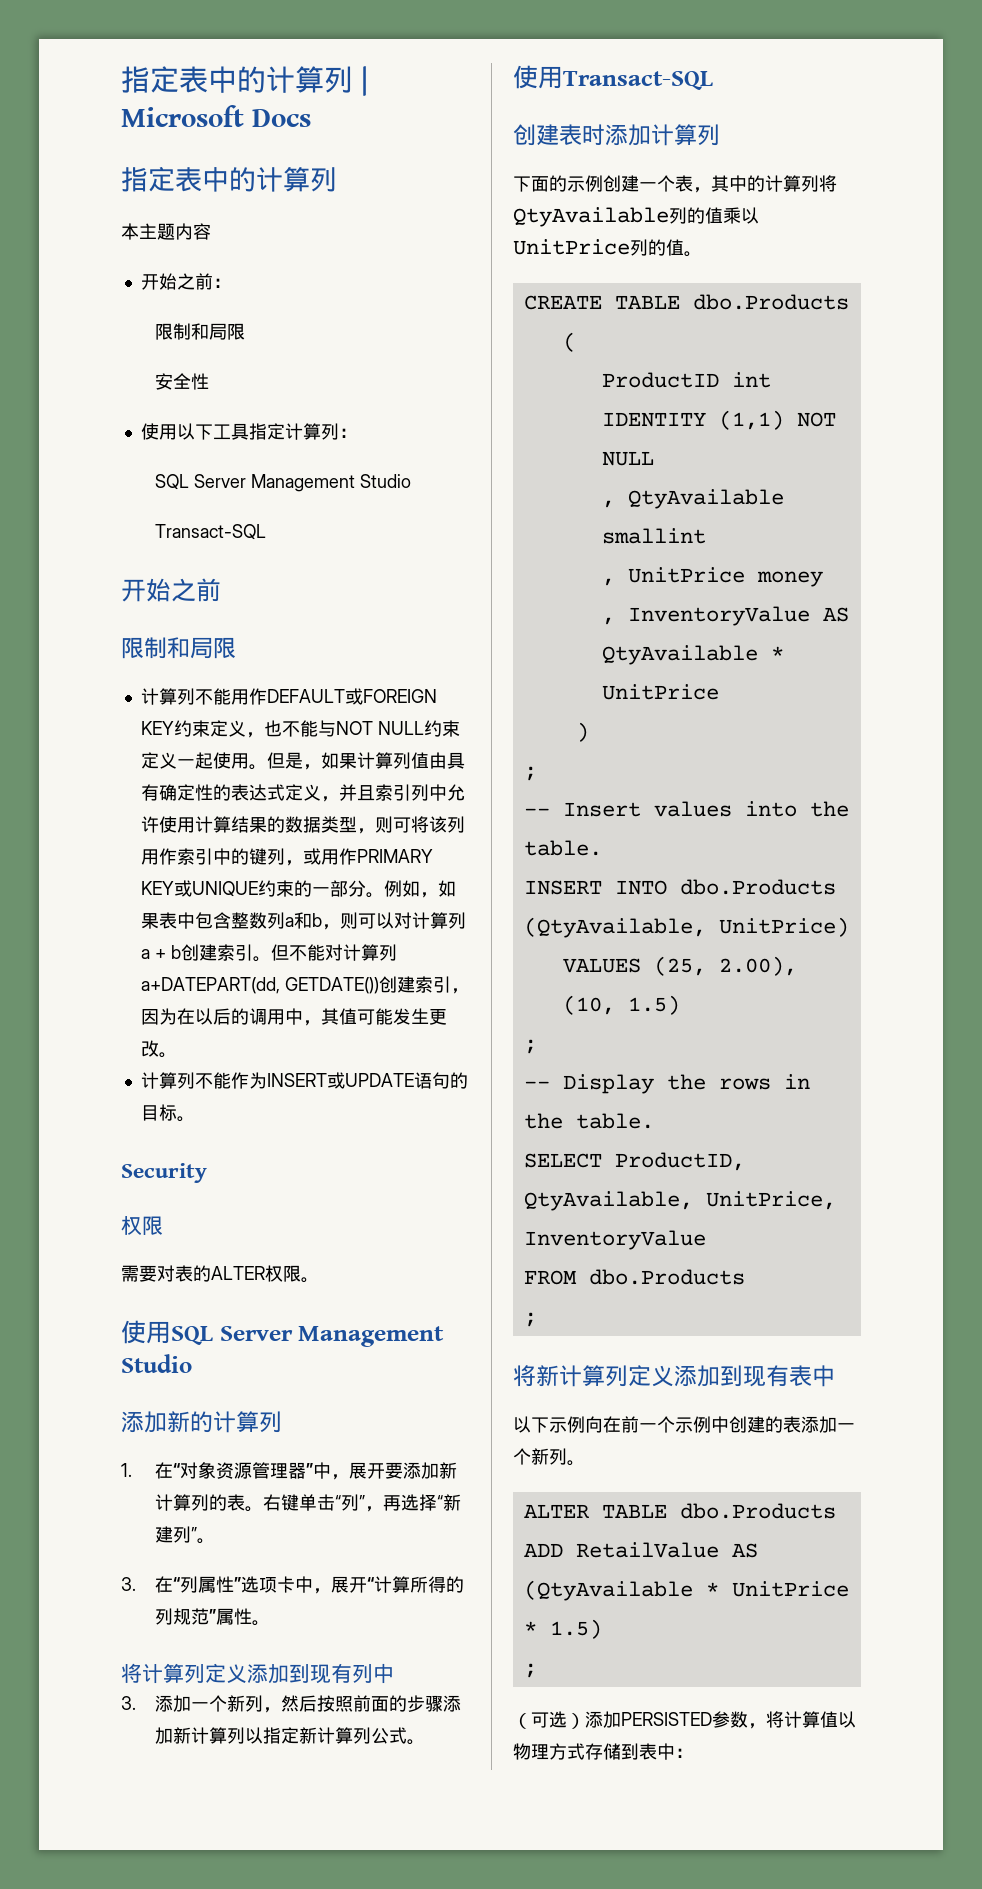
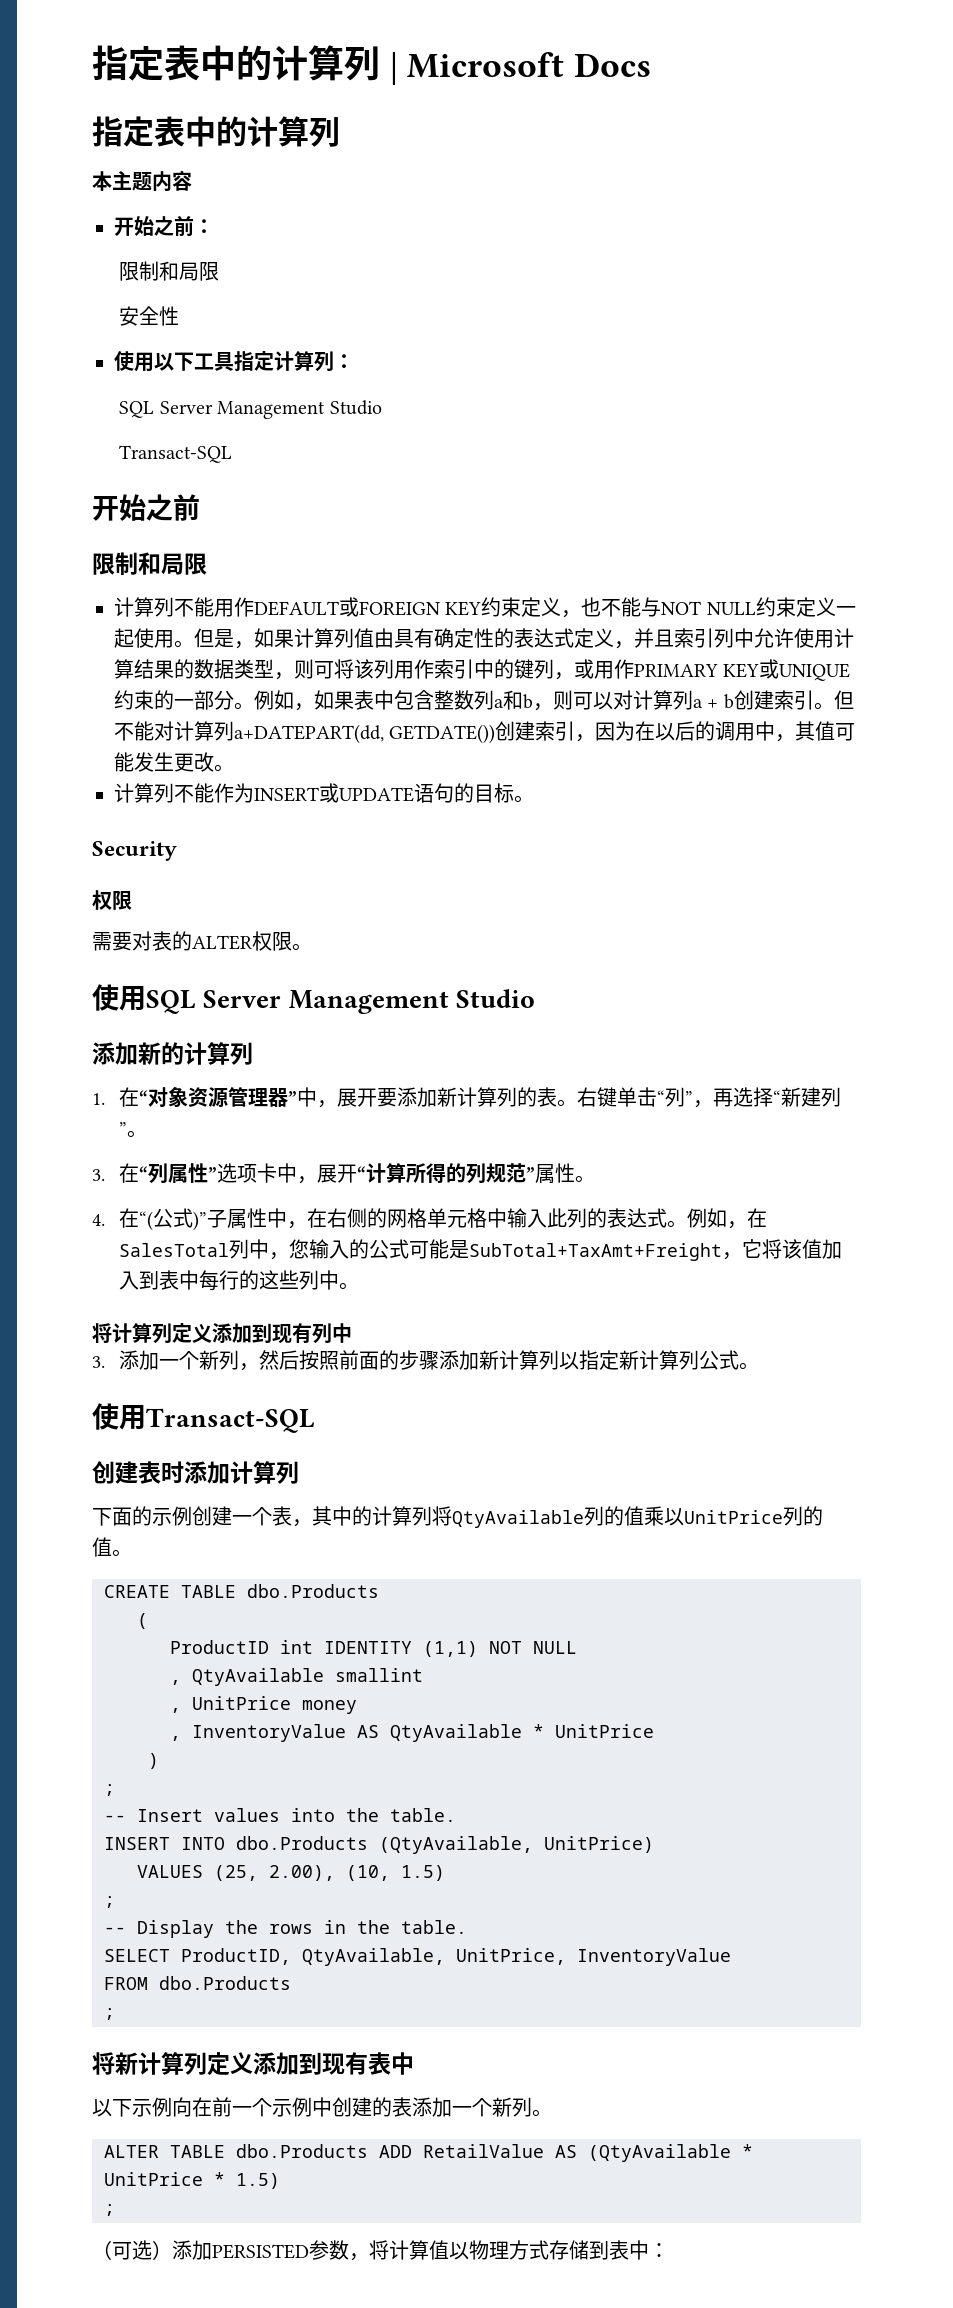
+ 4.在“(公式)”子属性中，在右侧的网格单元格中输入此列的表达式。例如，在SalesTotal列中，您输入的公式可能是SubTotal+TaxAmt+Freight，它将该值加入到表中每行的这些列中。

